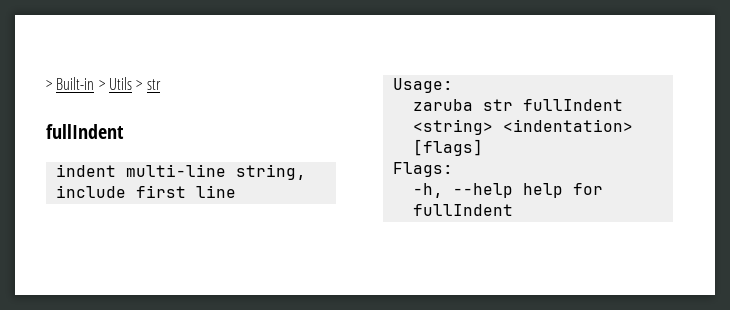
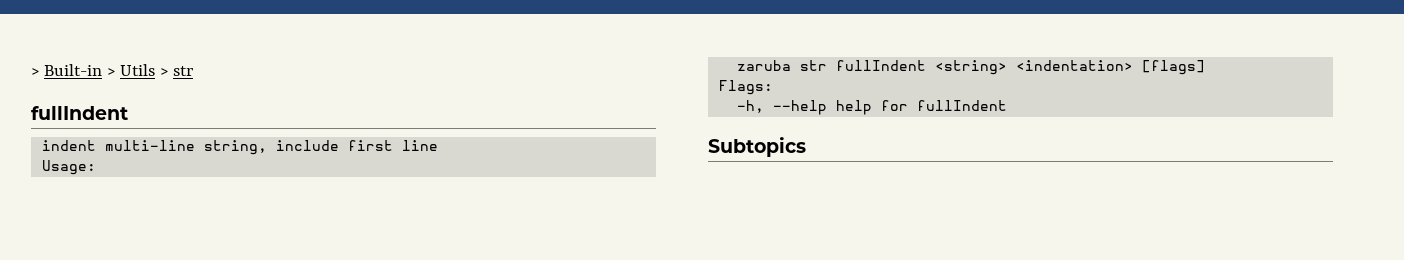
+ Subtopics

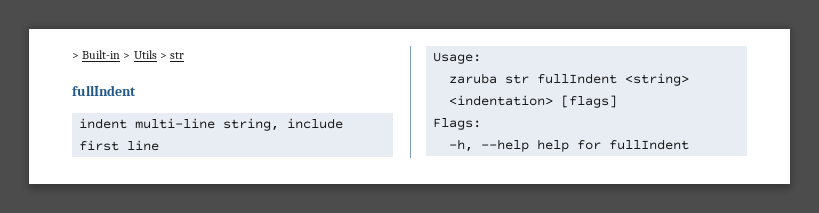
- Subtopics

